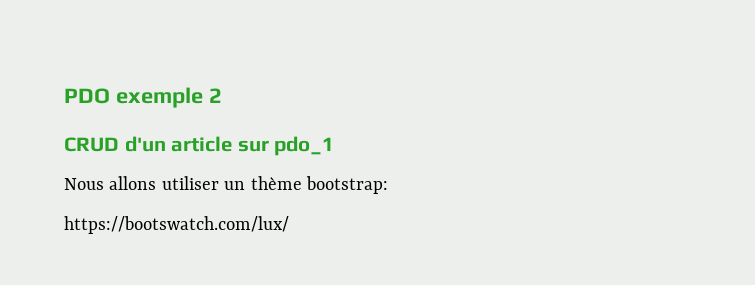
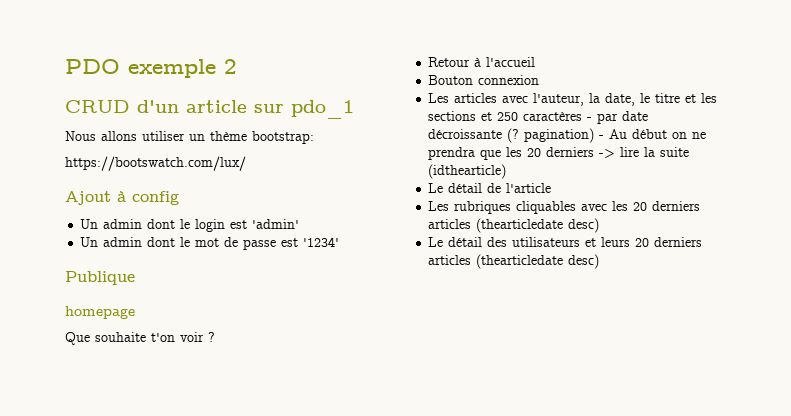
+ Ajout à config
+ Un admin dont le login est 'admin'
+ Un admin dont le mot de passe est '1234'
+ Publique
+ homepage
+ Que souhaite t'on voir ?
+ Retour à l'accueil
+ Bouton connexion
+ Les articles avec l'auteur, la date, le titre et les sections et 250 caractères - par date décroissante (? pagination) - Au début on ne prendra que les 20 derniers -> lire la suite (idthearticle)
+ Le détail de l'article
+ Les rubriques cliquables avec les 20 derniers articles (thearticledate desc)
+ Le détail des utilisateurs et leurs 20 derniers articles (thearticledate desc)

